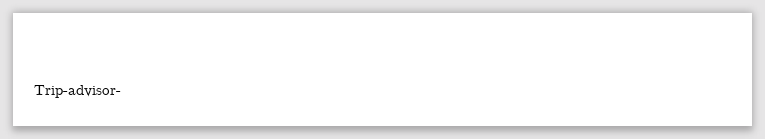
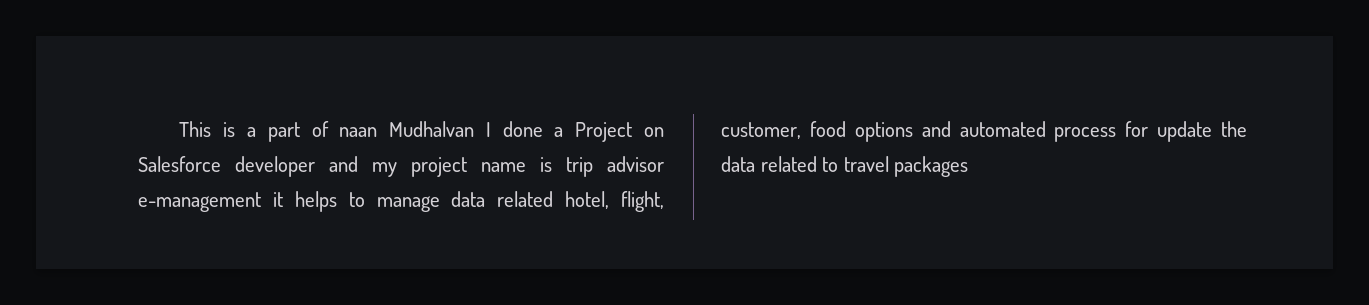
- Trip-advisor-
+ This is a part of naan Mudhalvan I done a Project on Salesforce developer and my project name is trip advisor e-management it helps to manage data related hotel, flight, customer, food options and automated process for update the data related to travel packages

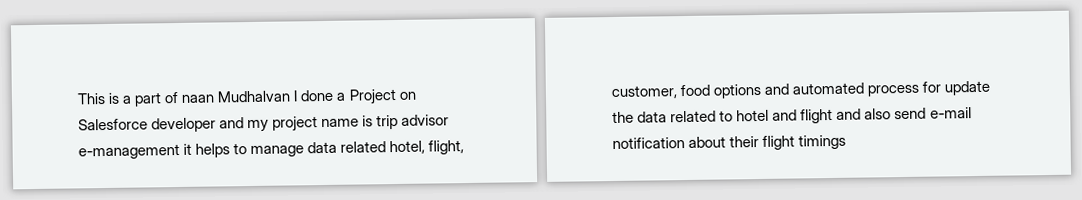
- This is a part of naan Mudhalvan I done a Project on Salesforce developer and my project name is trip advisor e-management it helps to manage data related hotel, flight, customer, food options and automated process for update the data related to travel packages
+ This is a part of naan Mudhalvan I done a Project on Salesforce developer and my project name is trip advisor e-management it helps to manage data related hotel, flight, customer, food options and automated process for update the data related to hotel and flight and also send e-mail notification about their flight timings

